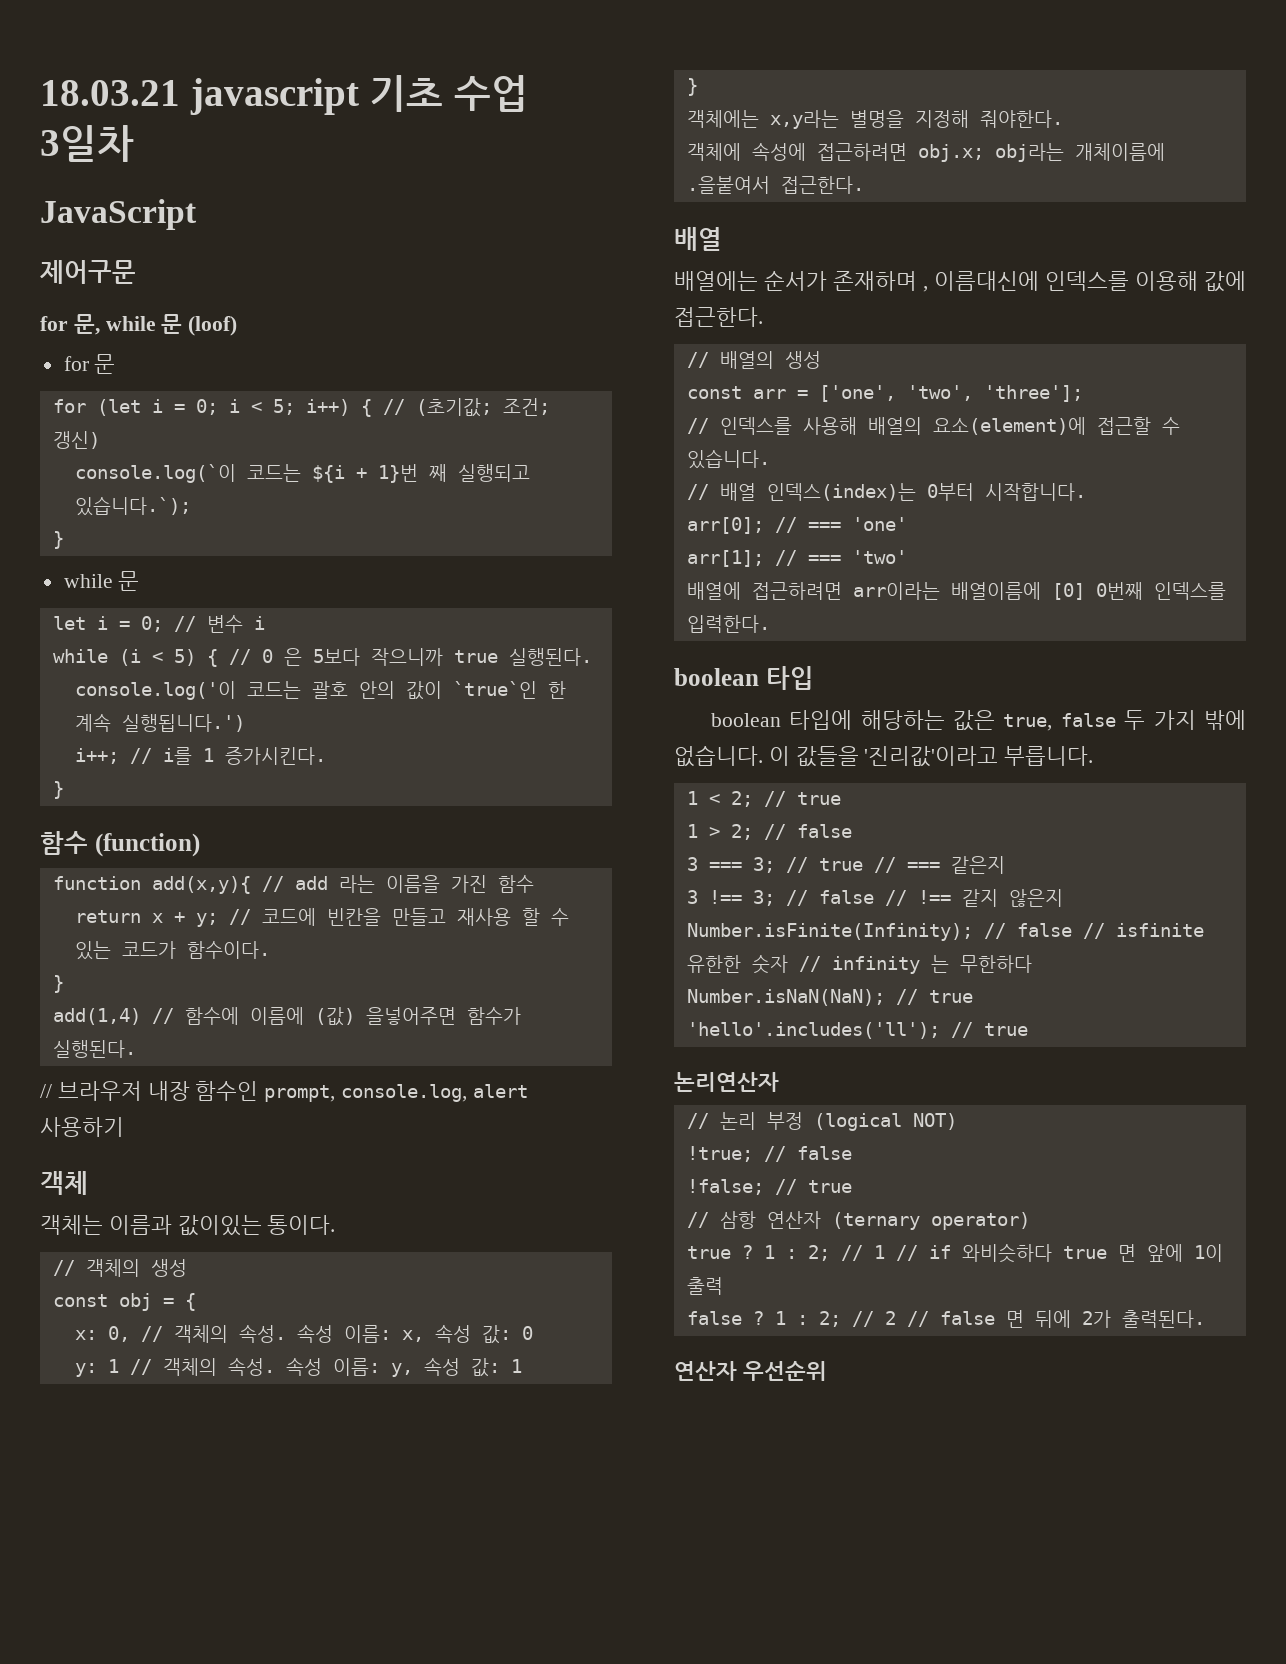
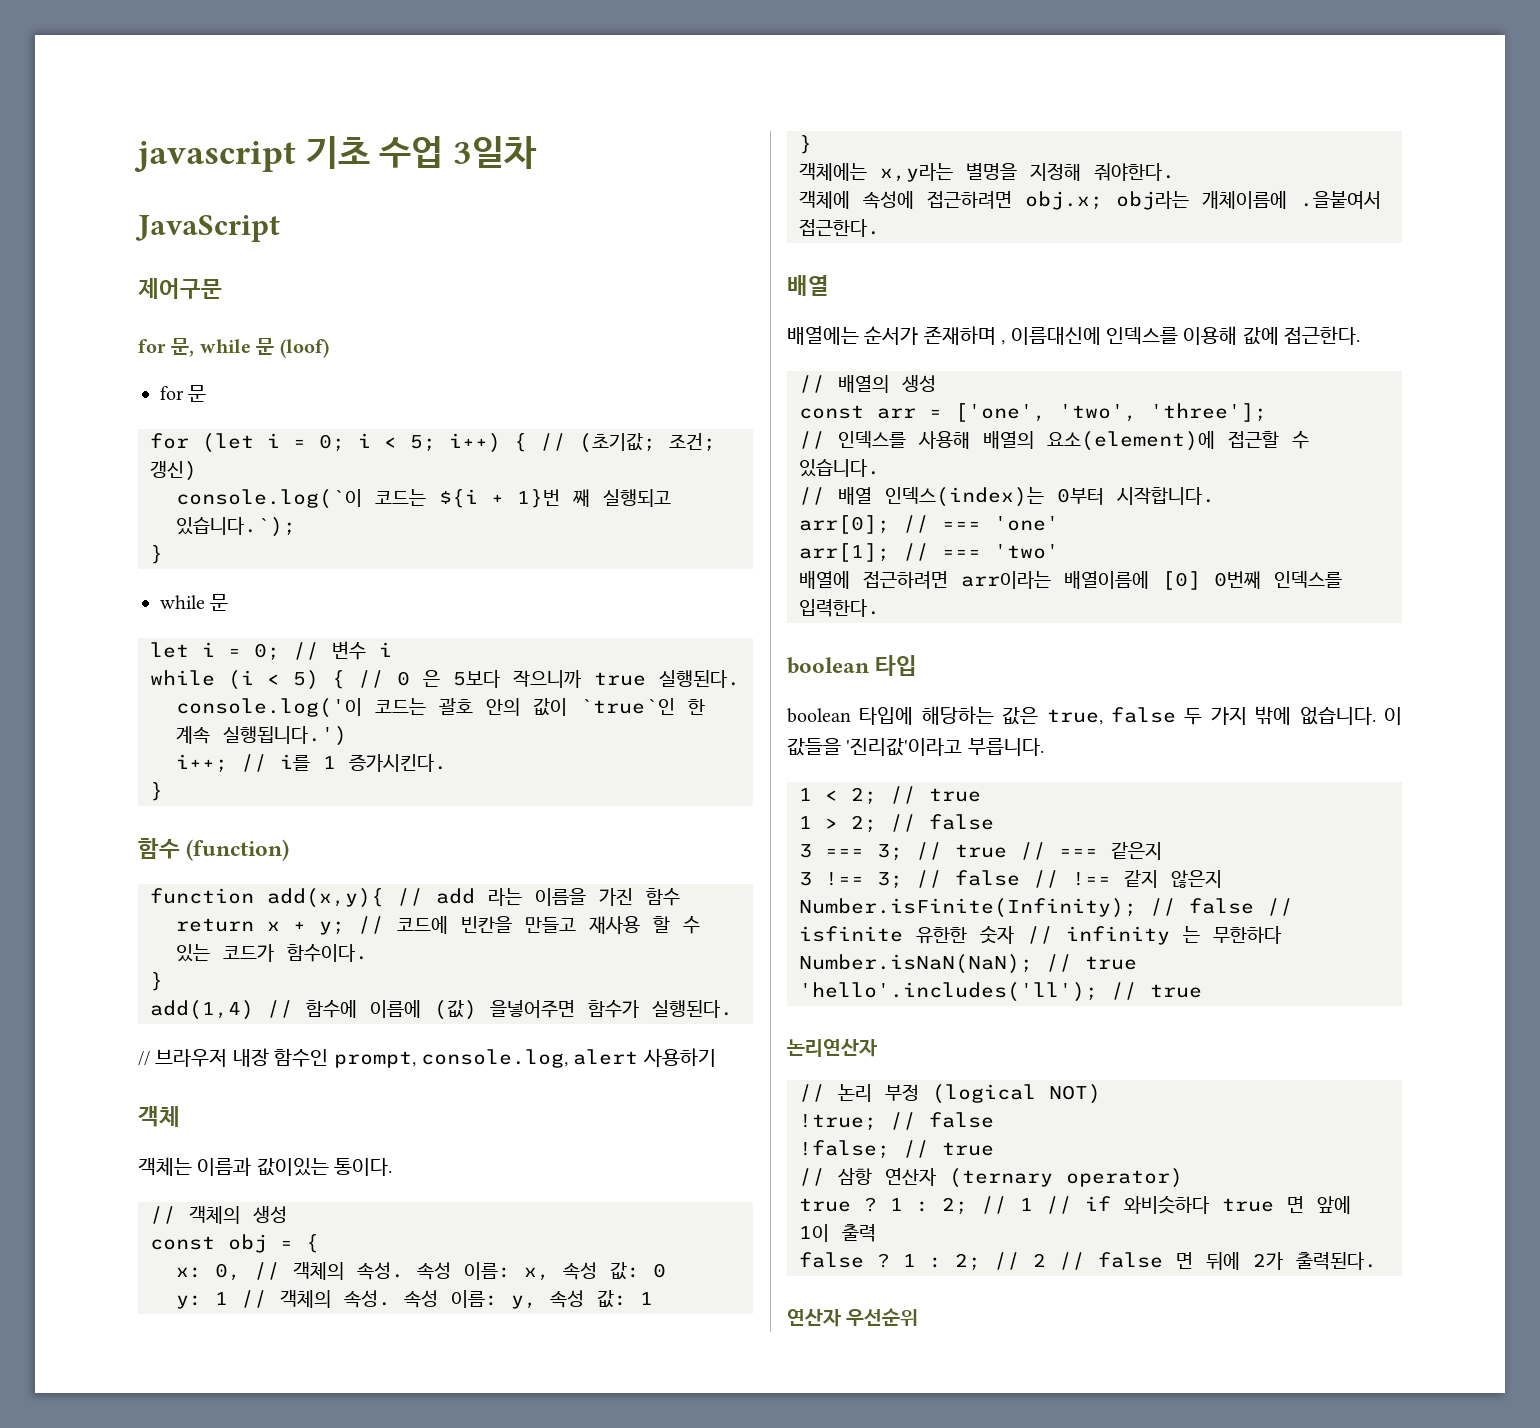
- 18.03.21 javascript 기초 수업 3일차
+ javascript 기초 수업 3일차

